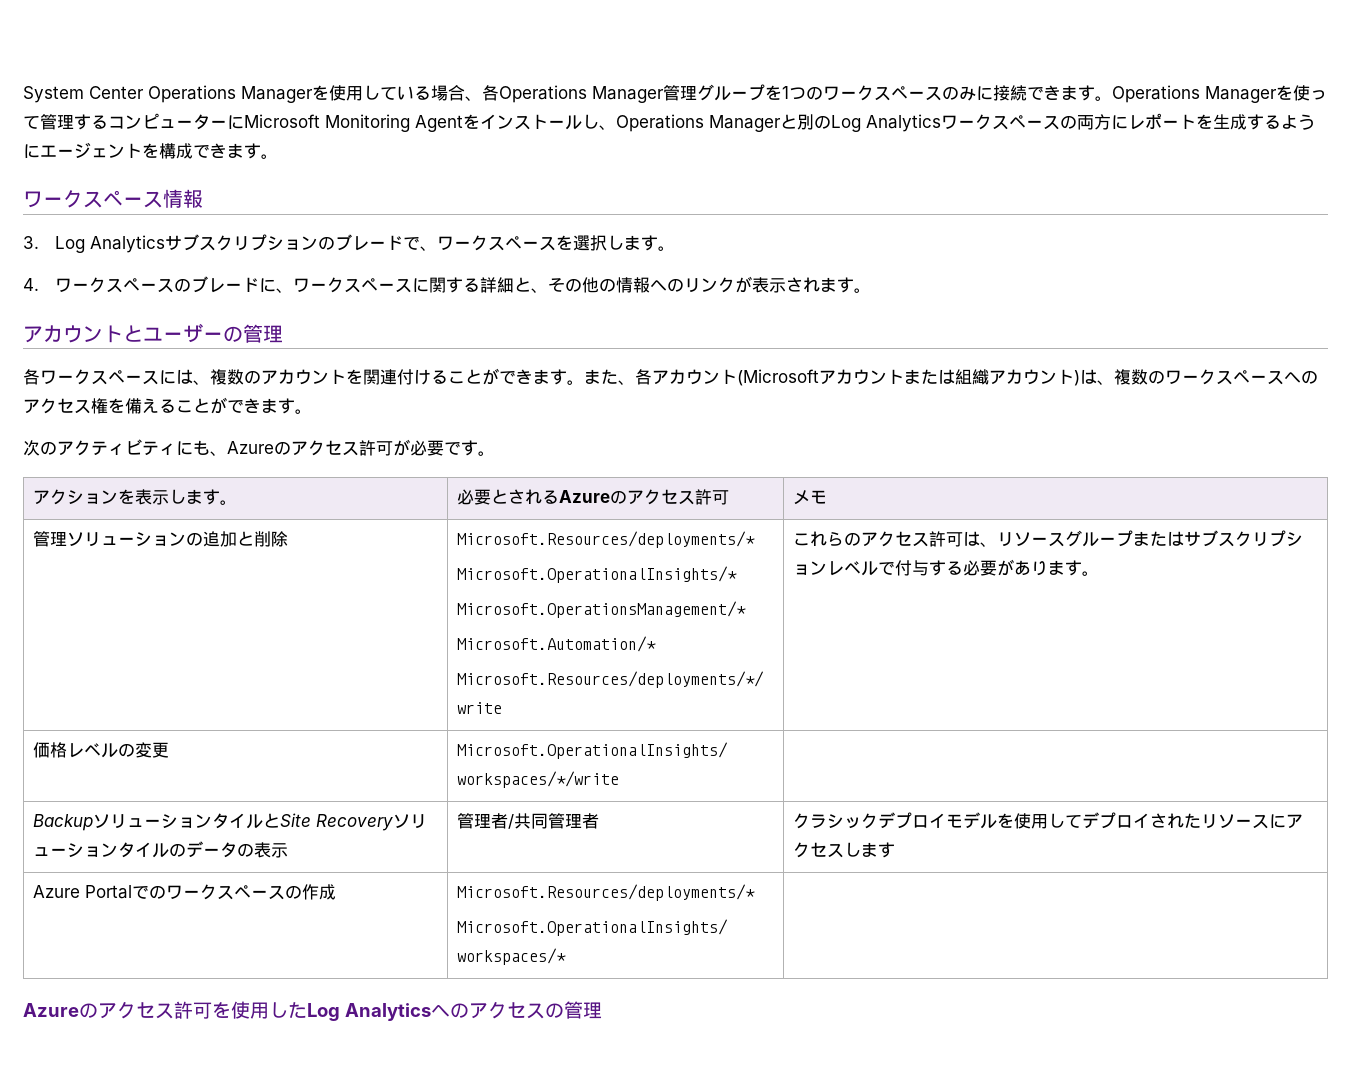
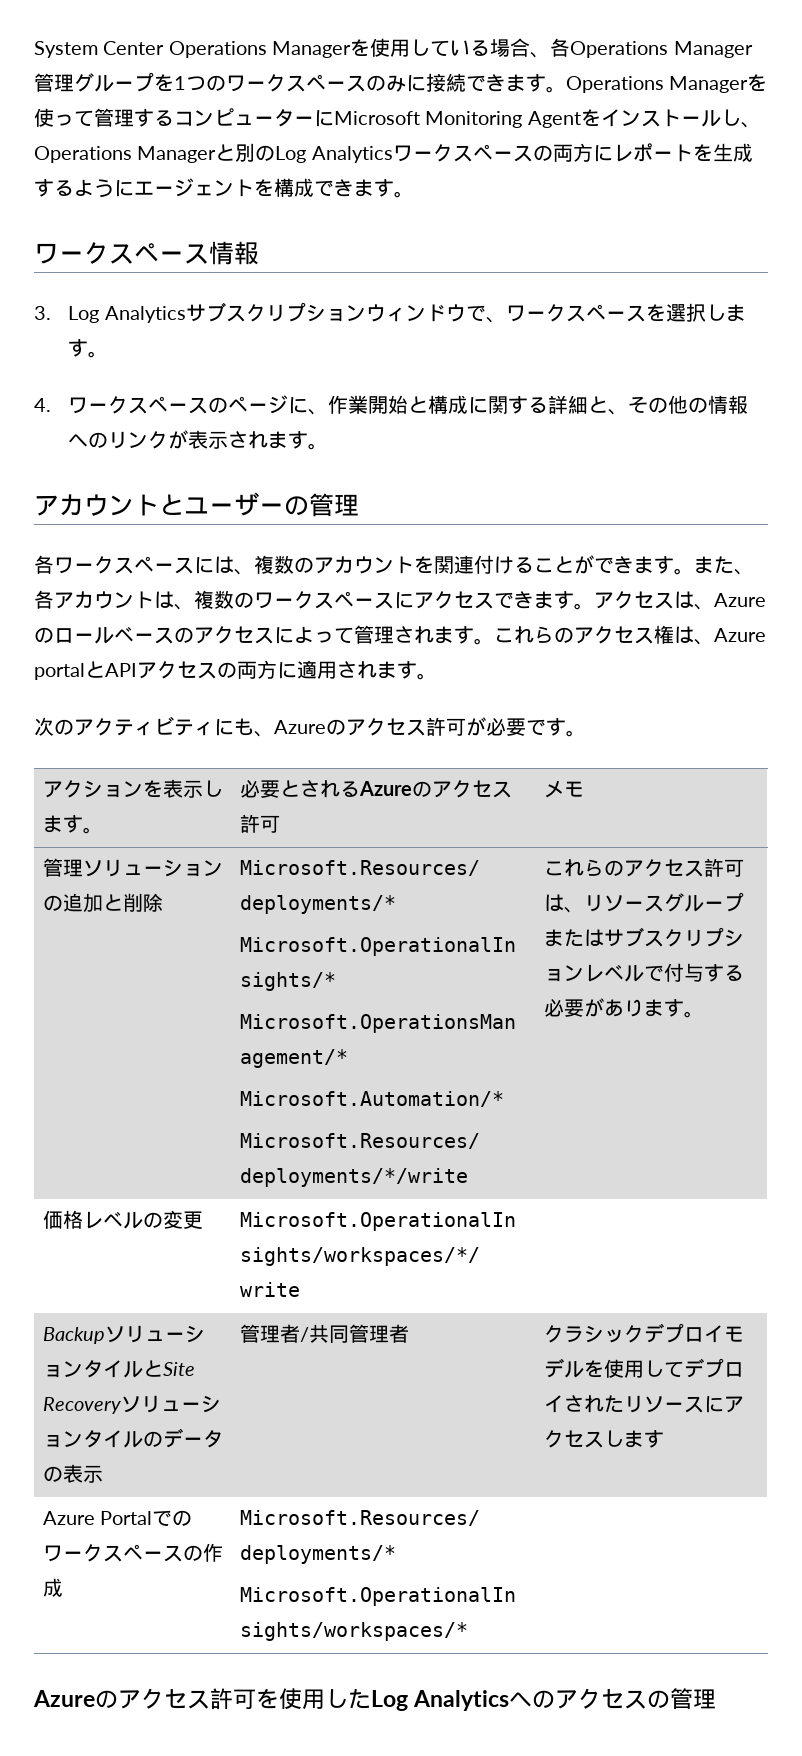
- 3. Log Analyticsサブスクリプションのブレードで、ワークスペースを選択します。
+ 3. Log Analyticsサブスクリプションウィンドウで、ワークスペースを選択します。
- 4.ワークスペースのブレードに、ワークスペースに関する詳細と、その他の情報へのリンクが表示されます。
+ 4.ワークスペースのページに、作業開始と構成に関する詳細と、その他の情報へのリンクが表示されます。
- また、各アカウント(Microsoftアカウントまたは組織アカウント)は、複数のワークスペースへのアクセス権を備えることができます。
+ また、各アカウントは、複数のワークスペースにアクセスできます。アクセスは、Azureのロールベースのアクセスによって管理されます。これらのアクセス権は、Azure portalとAPIアクセスの両方に適用されます。

